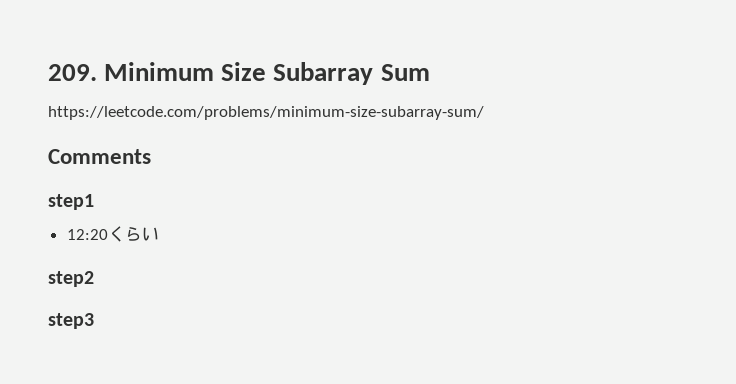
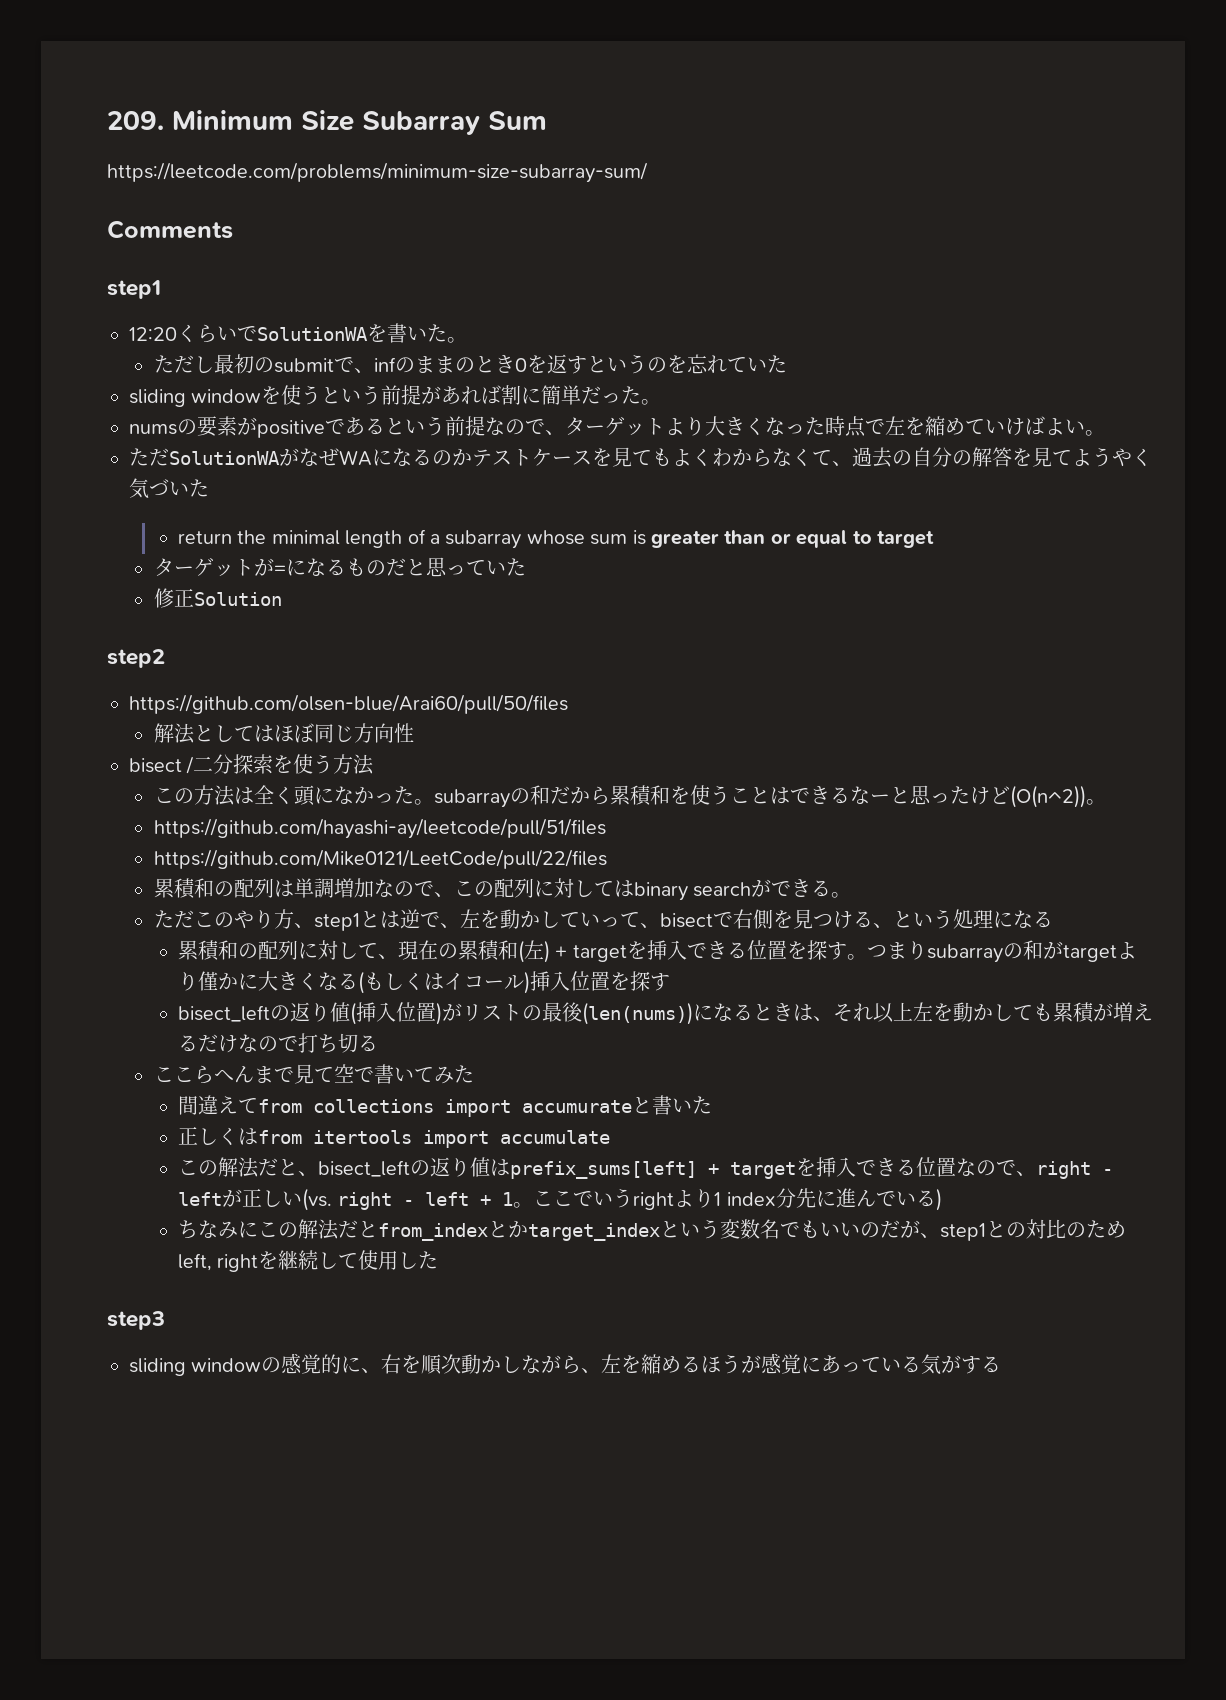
- 12:20くらい
+ 12:20くらいでSolutionWAを書いた。
+ ただし最初のsubmitで、infのままのとき0を返すというのを忘れていた
+ sliding windowを使うという前提があれば割に簡単だった。
+ numsの要素がpositiveであるという前提なので、ターゲットより大きくなった時点で左を縮めていけばよい。
+ ただSolutionWAがなぜWAになるのかテストケースを見てもよくわからなくて、過去の自分の解答を見てようやく気づいた
+ return the minimal length of a subarray whose sum is greater than or equal to target
+ ターゲットが=になるものだと思っていた
+ 修正Solution
  step2
+ https://github.com/olsen-blue/Arai60/pull/50/files
+ 解法としてはほぼ同じ方向性
+ bisect /二分探索を使う方法
+ この方法は全く頭になかった。subarrayの和だから累積和を使うことはできるなーと思ったけど(O(n^2))。
+ https://github.com/hayashi-ay/leetcode/pull/51/files
+ https://github.com/Mike0121/LeetCode/pull/22/files
+ 累積和の配列は単調増加なので、この配列に対してはbinary searchができる。
+ ただこのやり方、step1とは逆で、左を動かしていって、bisectで右側を見つける、という処理になる
+ 累積和の配列に対して、現在の累積和(左) + targetを挿入できる位置を探す。つまりsubarrayの和がtargetより僅かに大きくなる(もしくはイコール)挿入位置を探す
+ bisect_leftの返り値(挿入位置)がリストの最後(len(nums))になるときは、それ以上左を動かしても累積が増えるだけなので打ち切る
+ ここらへんまで見て空で書いてみた
+ 間違えてfrom collections import accumurateと書いた
+ 正しくはfrom itertools import accumulate
+ この解法だと、bisect_leftの返り値はprefix_sums[left] + targetを挿入できる位置なので、right - leftが正しい(vs. right - left + 1。ここでいうrightより1 index分先に進んでいる)
+ ちなみにこの解法だとfrom_indexとかtarget_indexという変数名でもいいのだが、step1との対比のためleft, rightを継続して使用した
  step3
+ sliding windowの感覚的に、右を順次動かしながら、左を縮めるほうが感覚にあっている気がする

